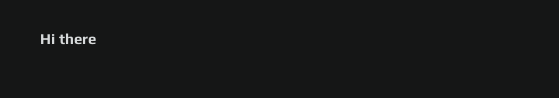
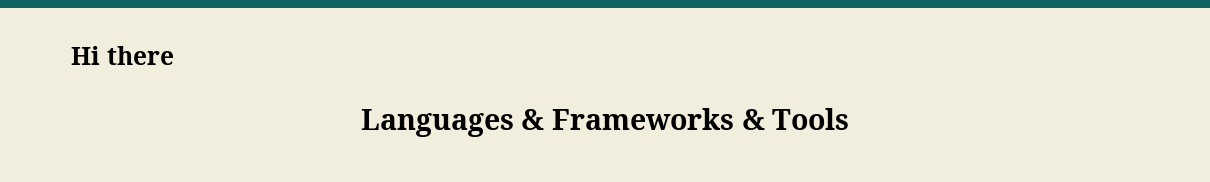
+ Languages & Frameworks & Tools

